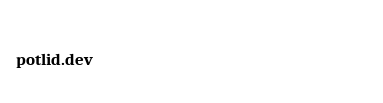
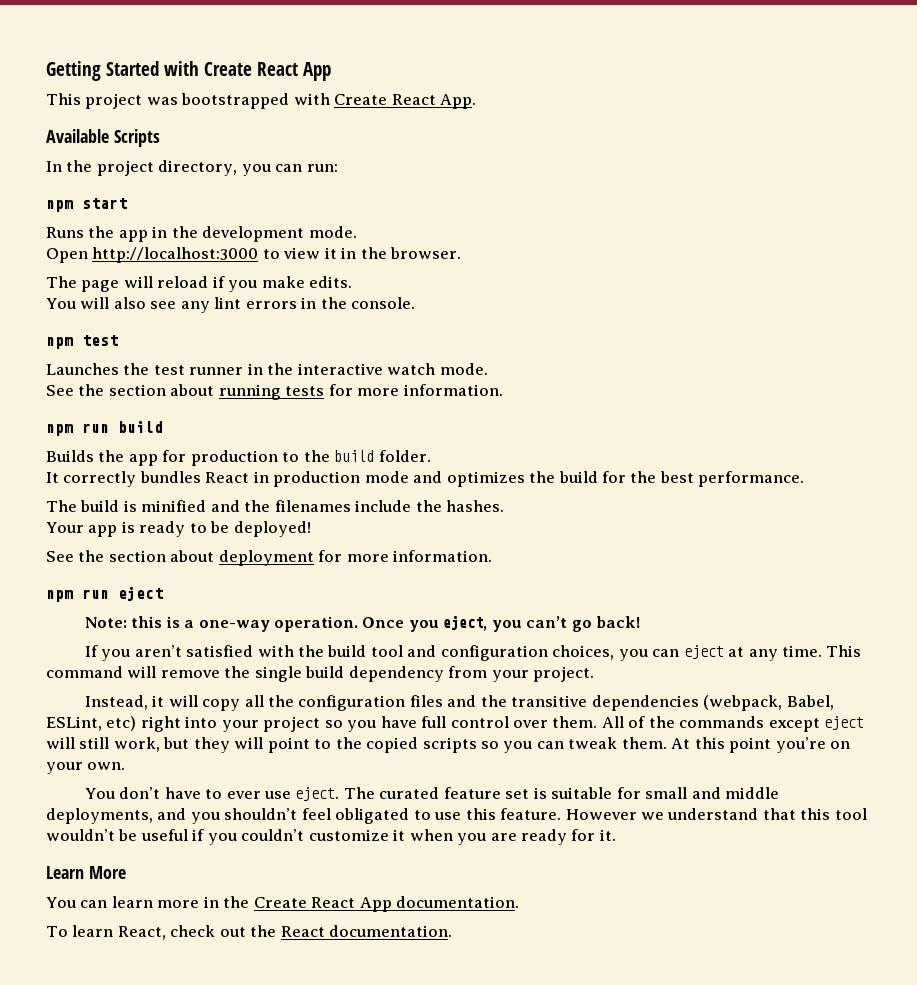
- potlid.dev
+ Getting Started with Create React App
+ This project was bootstrapped with Create React App.
+ Available Scripts
+ In the project directory, you can run:
+ npm start
+ Runs the app in the development mode.
+ Open http://localhost:3000 to view it in the browser.
+ The page will reload if you make edits.
+ You will also see any lint errors in the console.
+ npm test
+ Launches the test runner in the interactive watch mode.
+ See the section about running tests for more information.
+ npm run build
+ Builds the app for production to the build folder.
+ It correctly bundles React in production mode and optimizes the build for the best performance.
+ The build is minified and the filenames include the hashes.
+ Your app is ready to be deployed!
+ See the section about deployment for more information.
+ npm run eject
+ Note: this is a one-way operation. Once you eject, you can’t go back!
+ If you aren’t satisfied with the build tool and configuration choices, you can eject at any time. This command will remove the single build dependency from your project.
+ Instead, it will copy all the configuration files and the transitive dependencies (webpack, Babel, ESLint, etc) right into your project so you have full control over them. All of the commands except eject will still work, but they will point to the copied scripts so you can tweak them. At this point you’re on your own.
+ You don’t have to ever use eject. The curated feature set is suitable for small and middle deployments, and you shouldn’t feel obligated to use this feature. However we understand that this tool wouldn’t be useful if you couldn’t customize it when you are ready for it.
+ Learn More
+ You can learn more in the Create React App documentation.
+ To learn React, check out the React documentation.

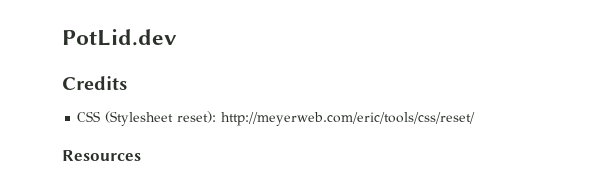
- Getting Started with Create React App
- This project was bootstrapped with Create React App.
- Available Scripts
- In the project directory, you can run:
- npm start
- Runs the app in the development mode.
- Open http://localhost:3000 to view it in the browser.
- The page will reload if you make edits.
- You will also see any lint errors in the console.
- npm test
- Launches the test runner in the interactive watch mode.
- See the section about running tests for more information.
- npm run build
- Builds the app for production to the build folder.
- It correctly bundles React in production mode and optimizes the build for the best performance.
- The build is minified and the filenames include the hashes.
- Your app is ready to be deployed!
- See the section about deployment for more information.
- npm run eject
- Note: this is a one-way operation. Once you eject, you can’t go back!
- If you aren’t satisfied with the build tool and configuration choices, you can eject at any time. This command will remove the single build dependency from your project.
- Instead, it will copy all the configuration files and the transitive dependencies (webpack, Babel, ESLint, etc) right into your project so you have full control over them. All of the commands except eject will still work, but they will point to the copied scripts so you can tweak them. At this point you’re on your own.
- You don’t have to ever use eject. The curated feature set is suitable for small and middle deployments, and you shouldn’t feel obligated to use this feature. However we understand that this tool wouldn’t be useful if you couldn’t customize it when you are ready for it.
- Learn More
- You can learn more in the Create React App documentation.
- To learn React, check out the React documentation.
+ PotLid.dev
+ Credits
+ CSS (Stylesheet reset): http://meyerweb.com/eric/tools/css/reset/
+ Resources

